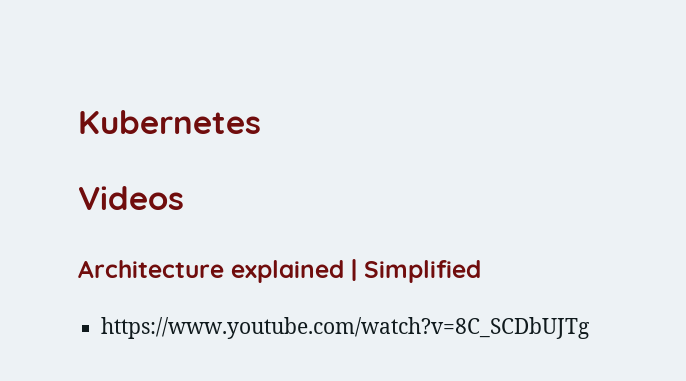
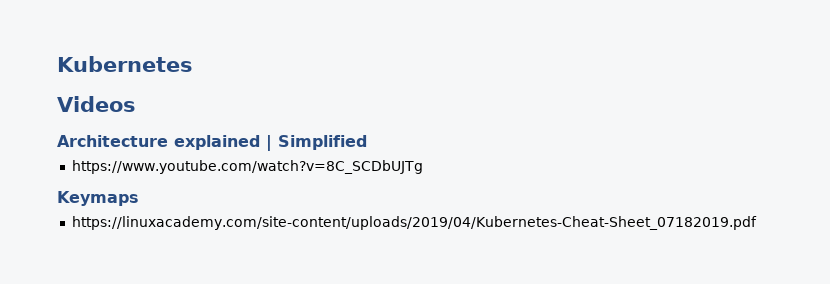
+ Keymaps
+ https://linuxacademy.com/site-content/uploads/2019/04/Kubernetes-Cheat-Sheet_07182019.pdf

